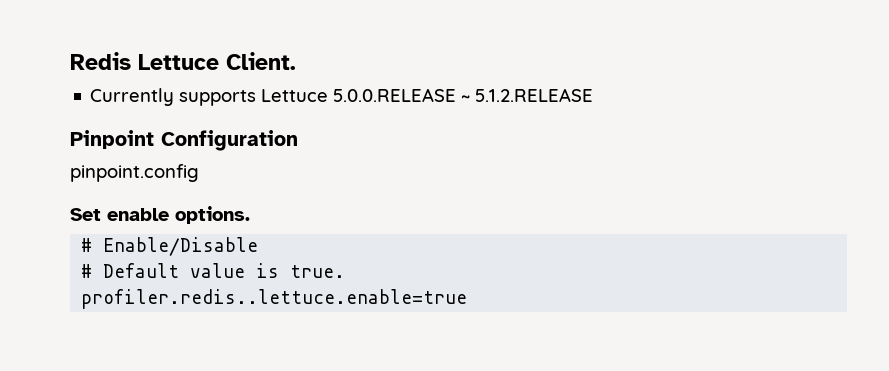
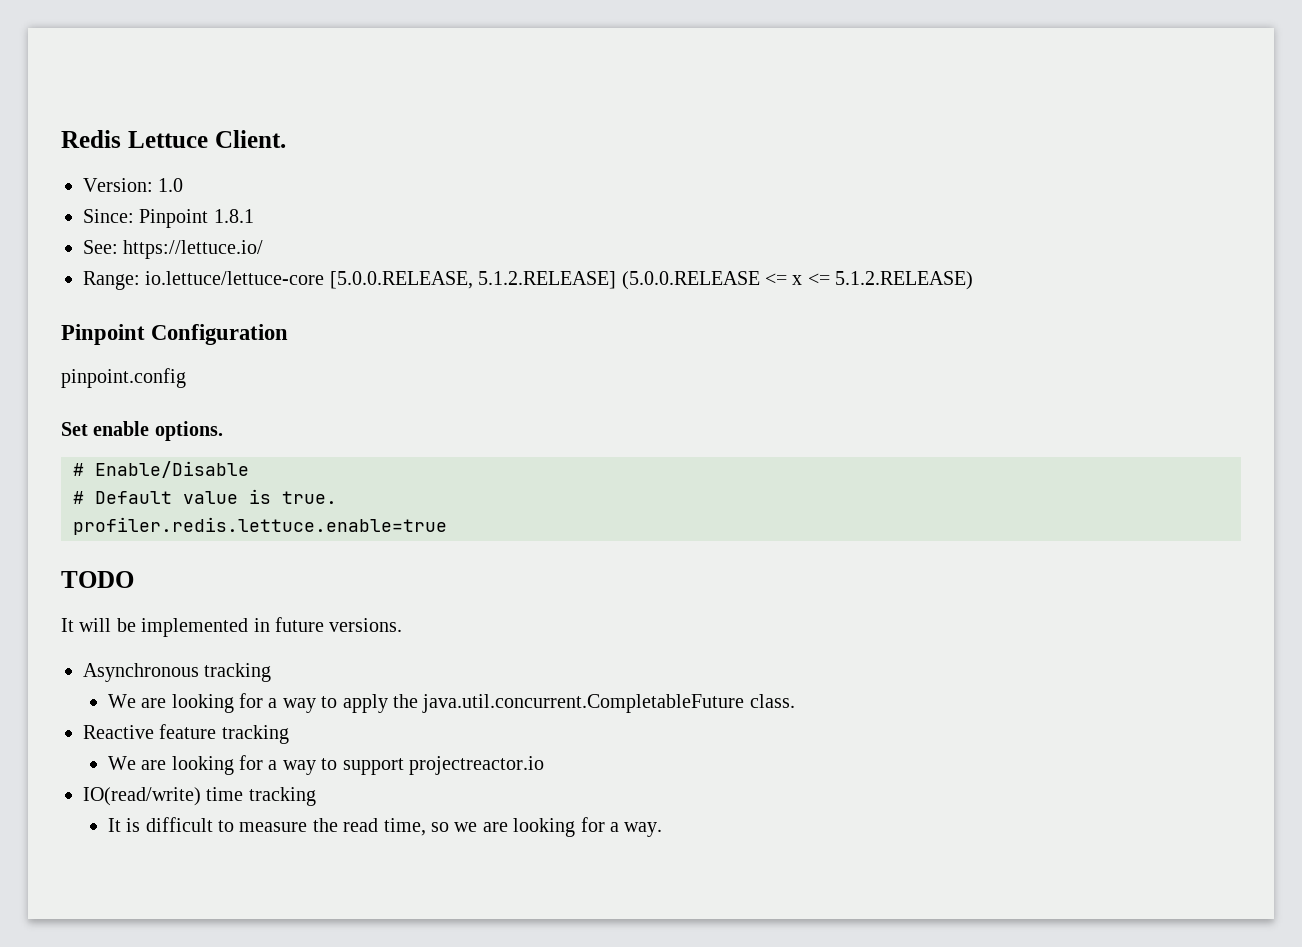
- Currently supports Lettuce 5.0.0.RELEASE ~ 5.1.2.RELEASE
+ Version: 1.0
+ Since: Pinpoint 1.8.1
+ See: https://lettuce.io/
+ Range: io.lettuce/lettuce-core [5.0.0.RELEASE, 5.1.2.RELEASE] (5.0.0.RELEASE <= x <= 5.1.2.RELEASE)
- profiler.redis..lettuce.enable=true
+ profiler.redis.lettuce.enable=true
+ TODO
+ It will be implemented in future versions.
+ Asynchronous tracking
+ We are looking for a way to apply the java.util.concurrent.CompletableFuture class.
+ Reactive feature tracking
+ We are looking for a way to support projectreactor.io
+ IO(read/write) time tracking
+ It is difficult to measure the read time, so we are looking for a way.

